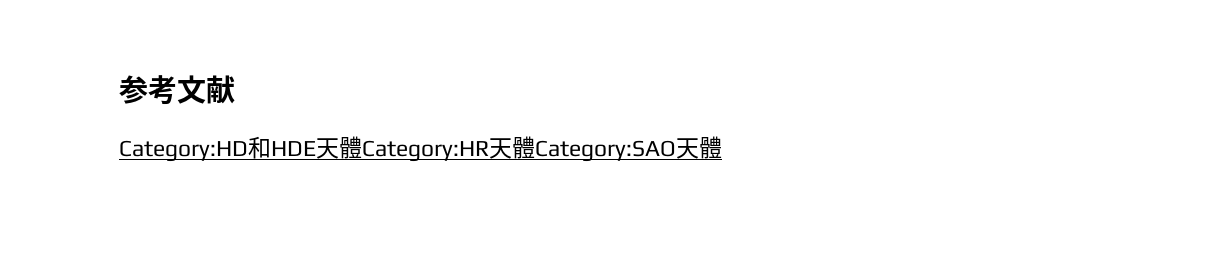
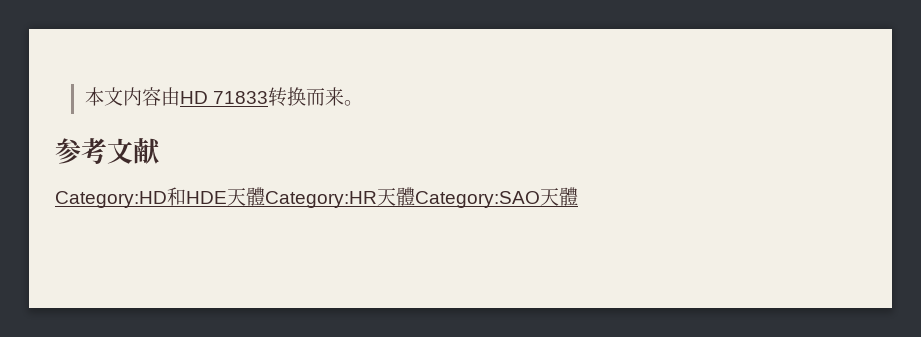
+ 本文内容由HD 71833转换而来。

